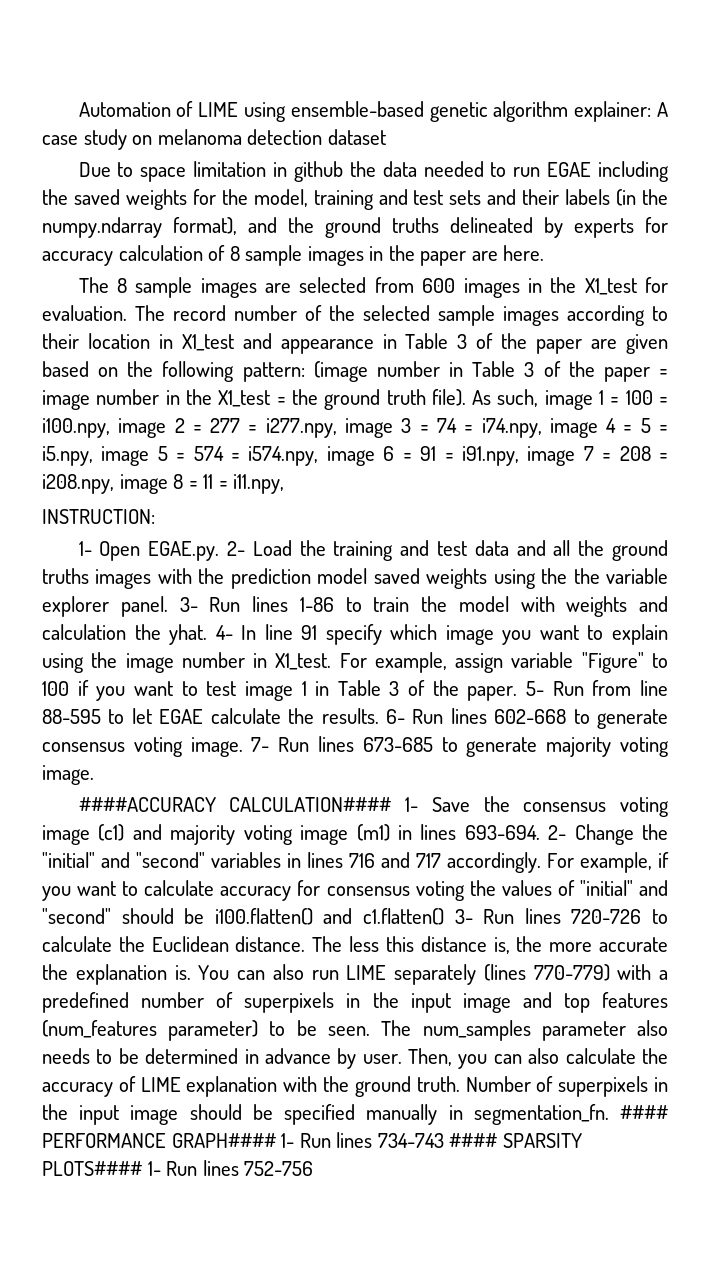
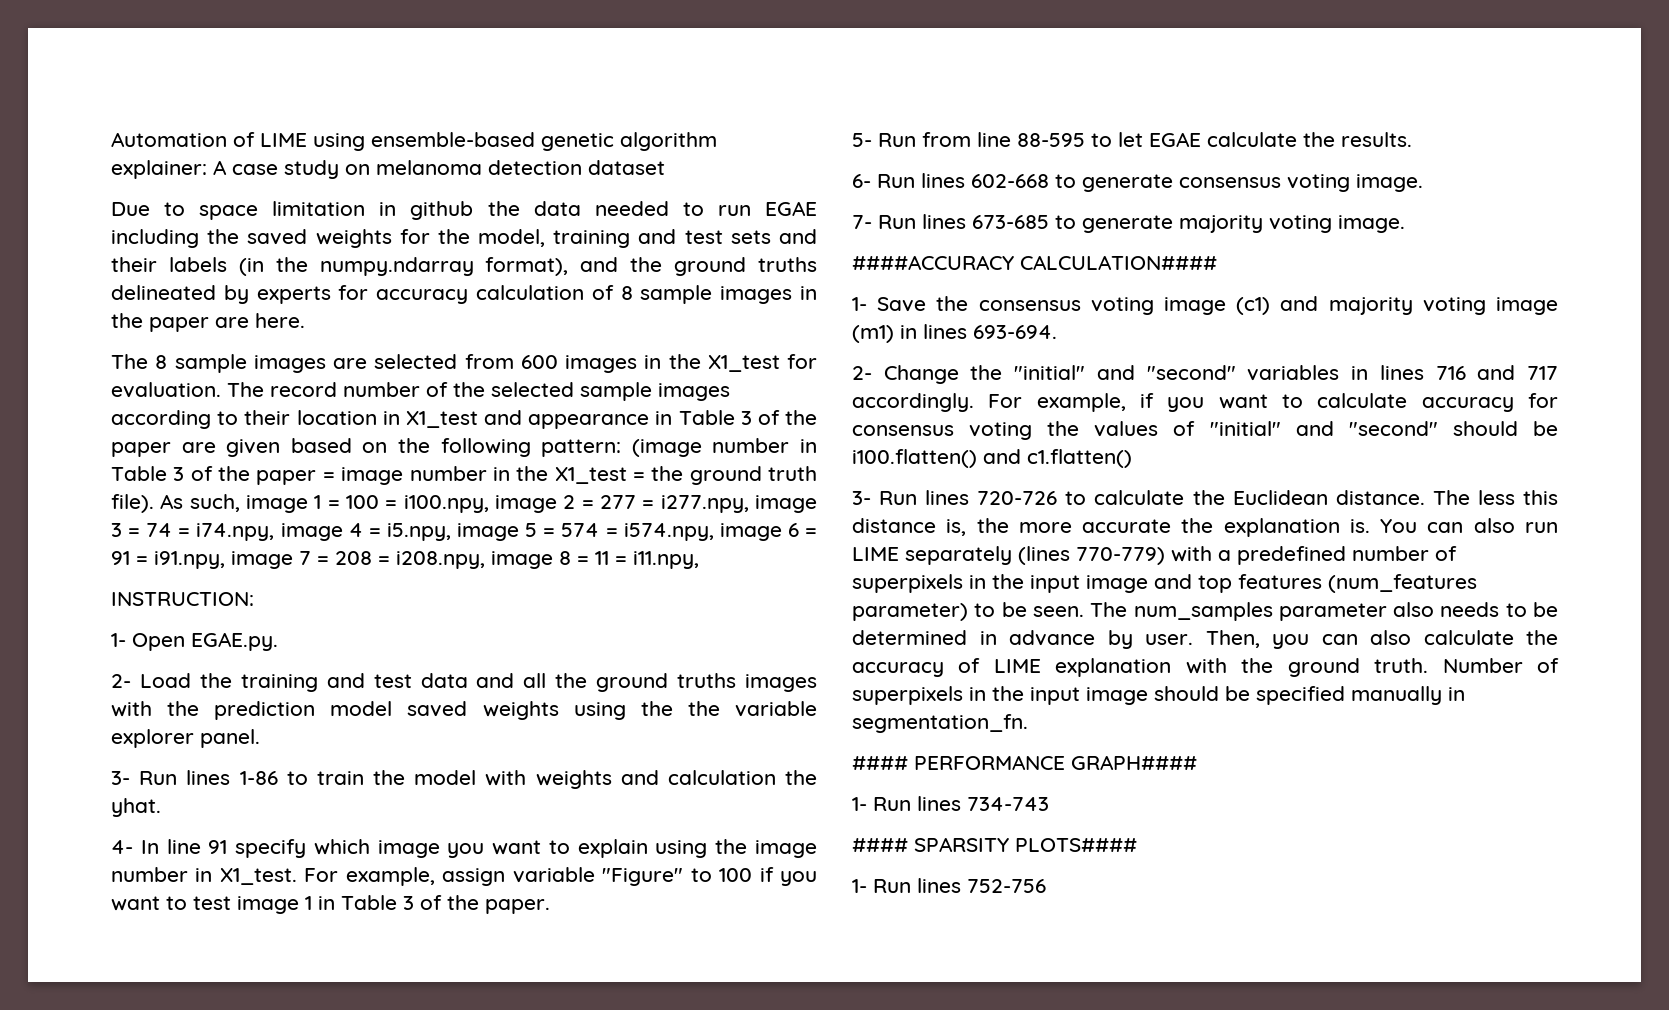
- As such, image 1 = 100 = i100.npy, image 2 = 277 = i277.npy, image 3 = 74 = i74.npy, image 4 = 5 = i5.npy, image 5 = 574 = i574.npy, image 6 = 91 = i91.npy, image 7 = 208 = i208.npy, image 8 = 11 = i11.npy,
+ As such, image 1 = 100 = i100.npy, image 2 = 277 = i277.npy, image 3 = 74 = i74.npy, image 4 = i5.npy, image 5 = 574 = i574.npy, image 6 = 91 = i91.npy, image 7 = 208 = i208.npy, image 8 = 11 = i11.npy,
- 1- Open EGAE.py. 2- Load the training and test data and all the ground truths images with the prediction model saved weights using the the variable explorer panel. 3- Run lines 1-86 to train the model with weights and calculation the yhat. 4- In line 91 specify which image you want to explain using the image number in X1_test.
+ 1- Open EGAE.py.
+ 2- Load the training and test data and all the ground truths images with the prediction model saved weights using the the variable explorer panel.
+ 3- Run lines 1-86 to train the model with weights and calculation the yhat.
+ 4- In line 91 specify which image you want to explain using the image number in X1_test.
- For example, assign variable "Figure" to 100 if you want to test image 1 in Table 3 of the paper. 5- Run from line 88-595 to let EGAE calculate the results. 6- Run lines 602-668 to generate consensus voting image. 7- Run lines 673-685 to generate majority voting image.
+ For example, assign variable "Figure" to 100 if you want to test image 1 in Table 3 of the paper.
+ 5- Run from line 88-595 to let EGAE calculate the results.
+ 6- Run lines 602-668 to generate consensus voting image.
+ 7- Run lines 673-685 to generate majority voting image.
- ####ACCURACY CALCULATION#### 1- Save the consensus voting image (c1) and majority voting image (m1) in lines 693-694. 2- Change the "initial" and "second" variables in lines 716 and 717 accordingly.
+ ####ACCURACY CALCULATION####
+ 1- Save the consensus voting image (c1) and majority voting image (m1) in lines 693-694.
+ 2- Change the "initial" and "second" variables in lines 716 and 717 accordingly.
- For example, if you want to calculate accuracy for consensus voting the values of "initial" and "second" should be i100.flatten() and c1.flatten() 3- Run lines 720-726 to calculate the Euclidean distance.
+ For example, if you want to calculate accuracy for consensus voting the values of "initial" and "second" should be i100.flatten() and c1.flatten()
+ 3- Run lines 720-726 to calculate the Euclidean distance.
- Number of superpixels in the input image should be specified manually in segmentation_fn. #### PERFORMANCE GRAPH#### 1- Run lines 734-743 #### SPARSITY PLOTS#### 1- Run lines 752-756
+ Number of superpixels in the input image should be specified manually in segmentation_fn.
+ #### PERFORMANCE GRAPH####
+ 1- Run lines 734-743
+ #### SPARSITY PLOTS####
+ 1- Run lines 752-756

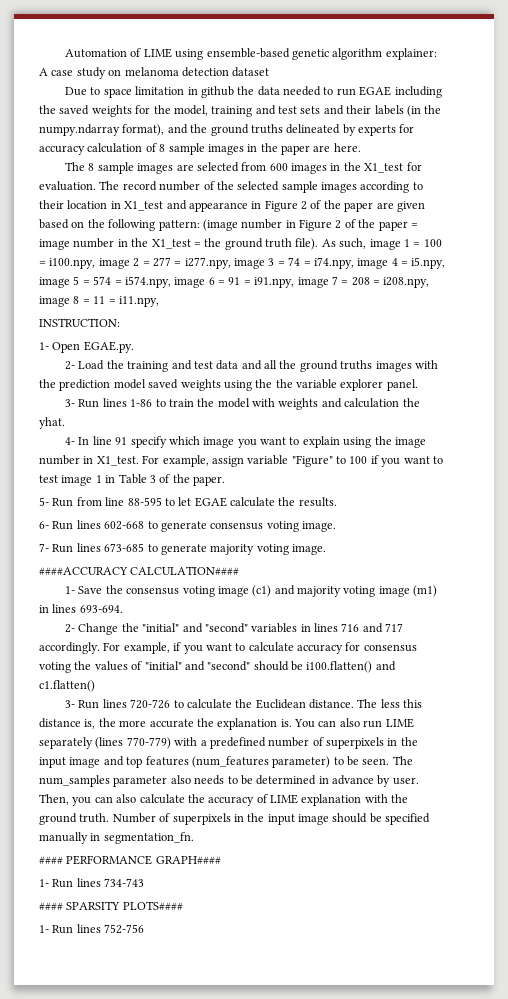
- The record number of the selected sample images according to their location in X1_test and appearance in Table 3 of the paper are given based on the following pattern: (image number in Table 3 of the paper = image number in the X1_test = the ground truth file).
+ The record number of the selected sample images according to their location in X1_test and appearance in Figure 2 of the paper are given based on the following pattern: (image number in Figure 2 of the paper = image number in the X1_test = the ground truth file).

